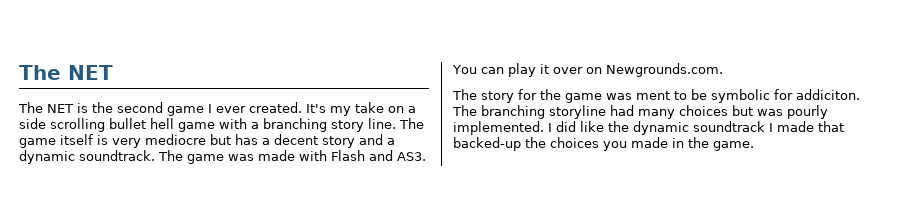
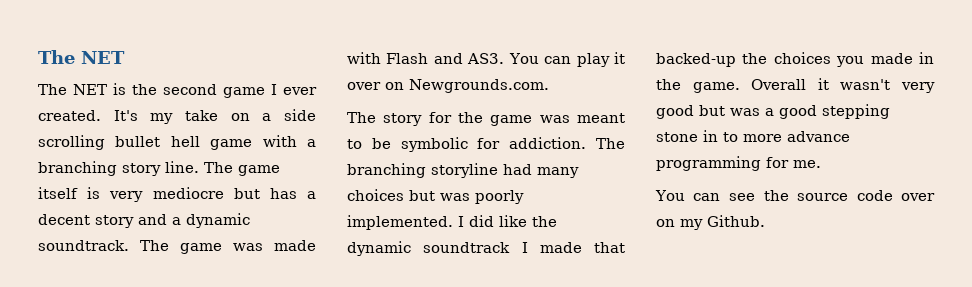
- The story for the game was ment to be symbolic for addiciton.
+ The story for the game was meant to be symbolic for addiction.
- The branching storyline had many choices but was pourly implemented.
+ The branching storyline had many choices but was poorly implemented.
+ Overall it wasn't very good but was a good stepping stone in to more advance programming for me.
+ You can see the source code over on my Github.

